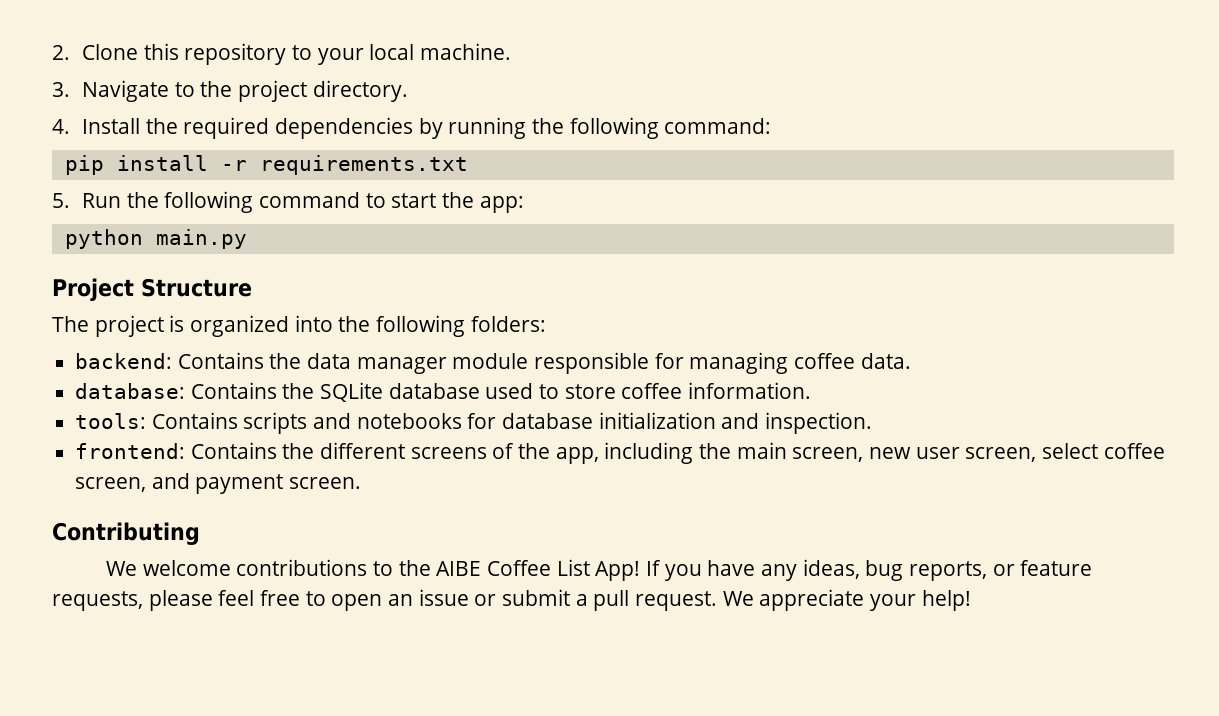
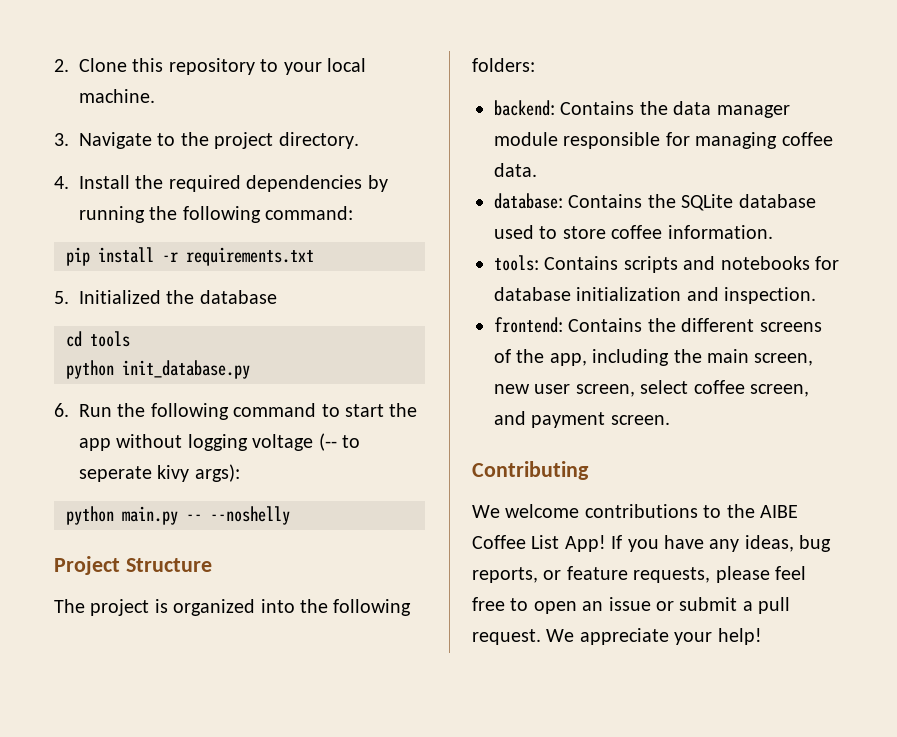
- 5. Run the following command to start the app:
+ 5. Initialized the database
+ cd tools
+ python init_database.py
+ 6. Run the following command to start the app without logging voltage (-- to seperate kivy args):
- python main.py
+ python main.py -- --noshelly

